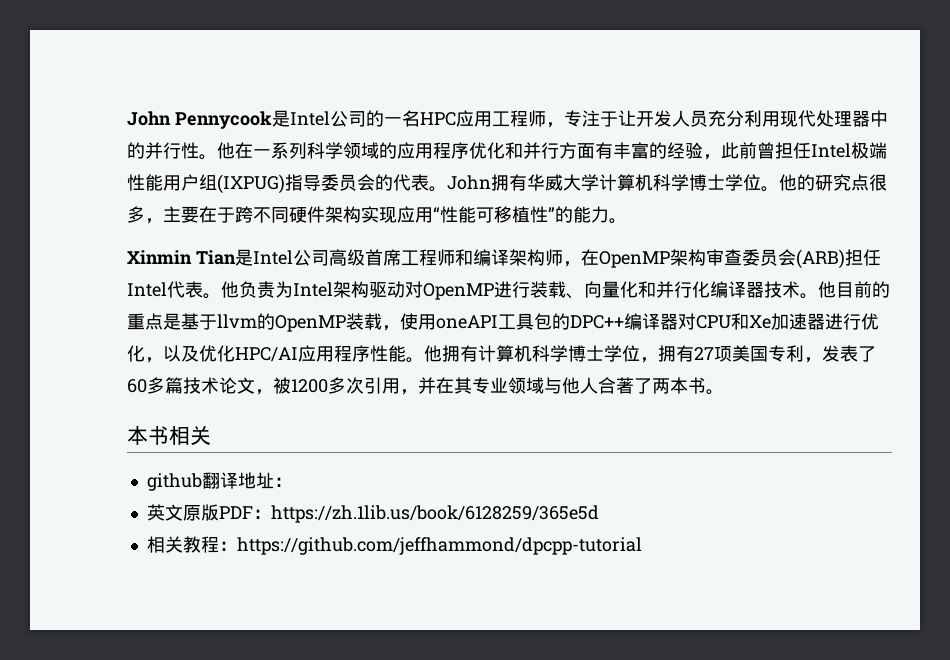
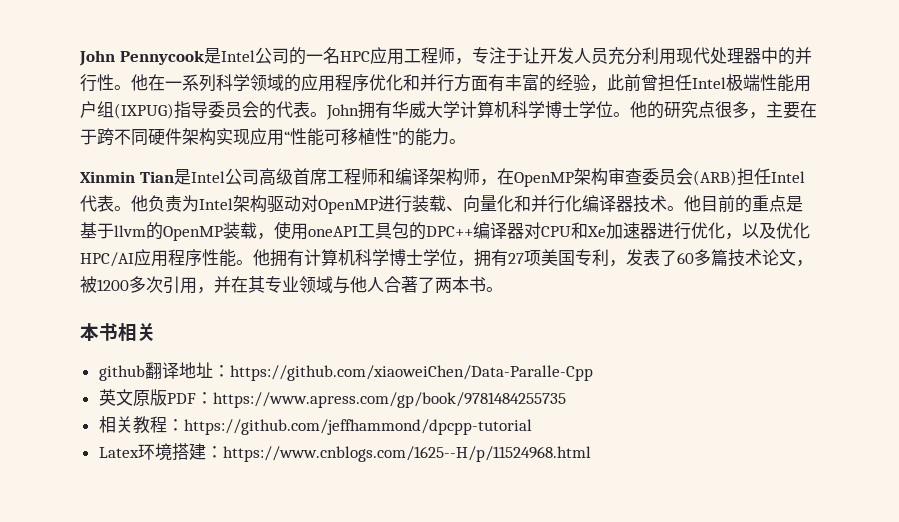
- github翻译地址：
+ github翻译地址：https://github.com/xiaoweiChen/Data-Paralle-Cpp
- 英文原版PDF：https://zh.1lib.us/book/6128259/365e5d
+ 英文原版PDF：https://www.apress.com/gp/book/9781484255735
+ Latex环境搭建：https://www.cnblogs.com/1625--H/p/11524968.html

